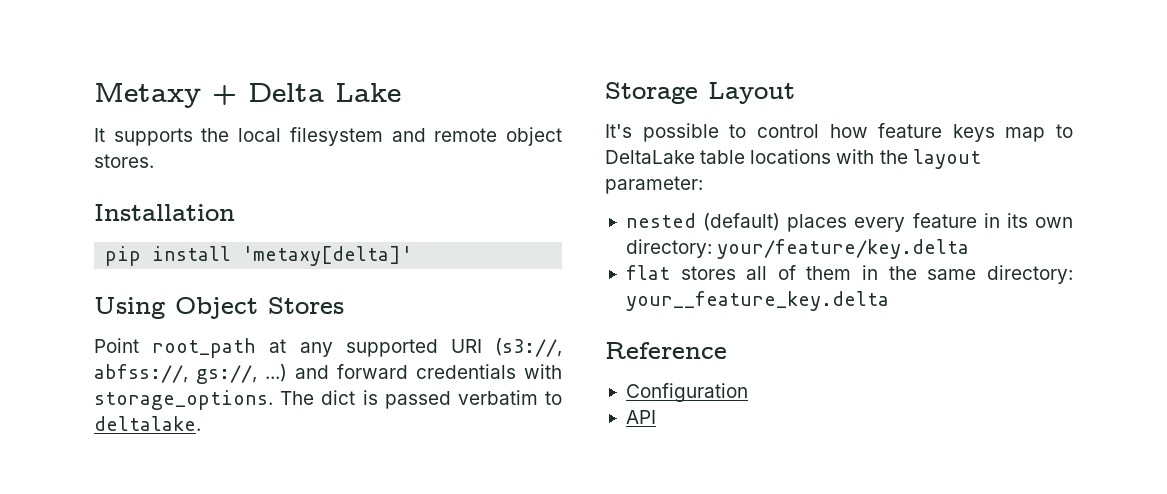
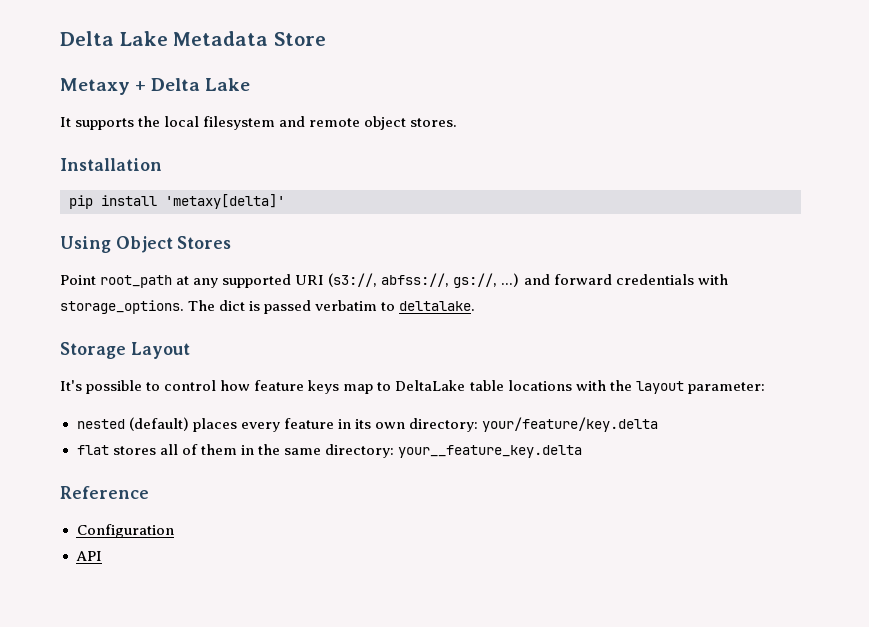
+ Delta Lake Metadata Store

